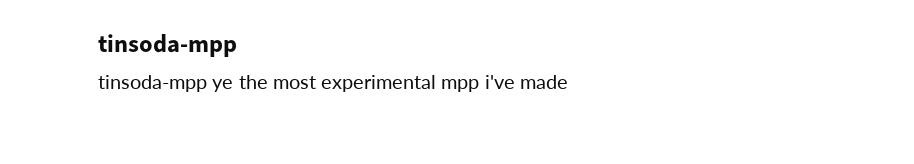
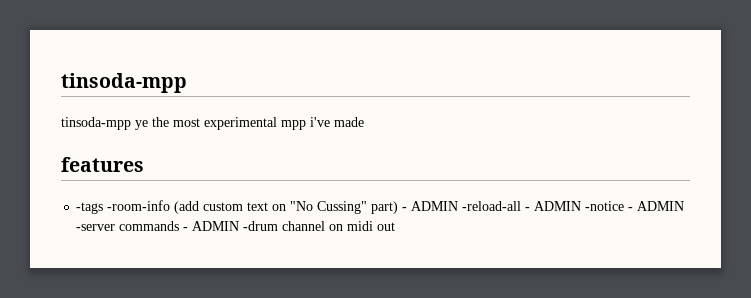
+ features
+ -tags -room-info (add custom text on "No Cussing" part) - ADMIN -reload-all - ADMIN -notice - ADMIN -server commands - ADMIN -drum channel on midi out

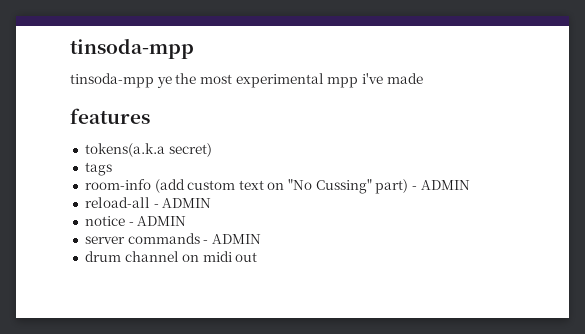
- -tags -room-info (add custom text on "No Cussing" part) - ADMIN -reload-all - ADMIN -notice - ADMIN -server commands - ADMIN -drum channel on midi out
+ tokens(a.k.a secret)
+ tags
+ room-info (add custom text on "No Cussing" part) - ADMIN
+ reload-all - ADMIN
+ notice - ADMIN
+ server commands - ADMIN
+ drum channel on midi out

